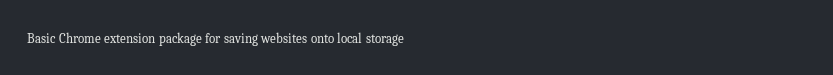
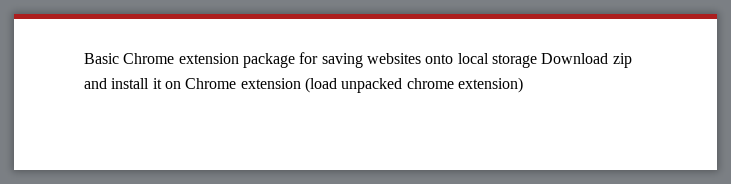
- Basic Chrome extension package for saving websites onto local storage
+ Basic Chrome extension package for saving websites onto local storage Download zip and install it on Chrome extension (load unpacked chrome extension)

